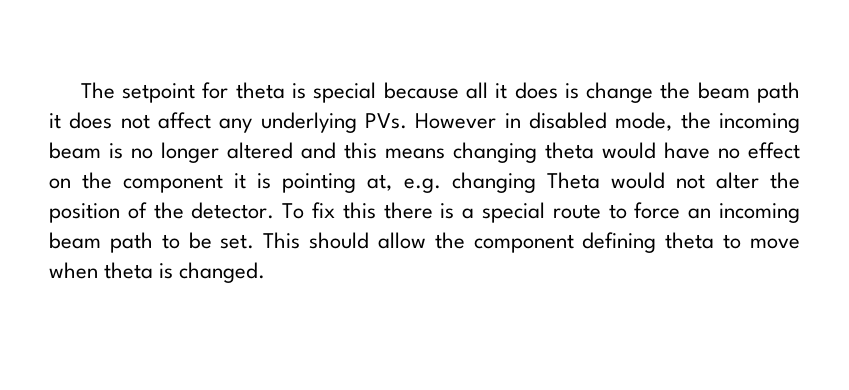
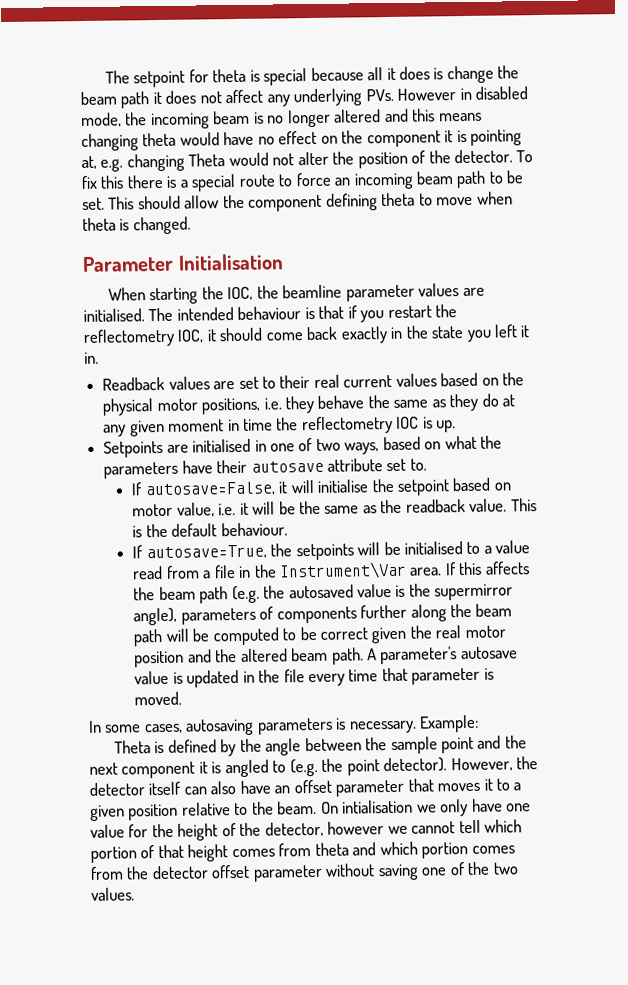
+ Parameter Initialisation
+ When starting the IOC, the beamline parameter values are initialised. The intended behaviour is that if you restart the reflectometry IOC, it should come back exactly in the state you left it in.
+ Readback values are set to their real current values based on the physical motor positions, i.e. they behave the same as they do at any given moment in time the reflectometry IOC is up.
+ Setpoints are initialised in one of two ways, based on what the parameters have their autosave attribute set to.
+ If autosave=False, it will initialise the setpoint based on motor value, i.e. it will be the same as the readback value. This is the default behaviour.
+ If autosave=True, the setpoints will be initialised to a value read from a file in the Instrument\Var area. If this affects the beam path (e.g. the autosaved value is the supermirror angle), parameters of components further along the beam path will be computed to be correct given the real motor position and the altered beam path. A parameter's autosave value is updated in the file every time that parameter is moved.
+ In some cases, autosaving parameters is necessary. Example:
+ Theta is defined by the angle between the sample point and the next component it is angled to (e.g. the point detector). However, the detector itself can also have an offset parameter that moves it to a given position relative to the beam. On intialisation we only have one value for the height of the detector, however we cannot tell which portion of that height comes from theta and which portion comes from the detector offset parameter without saving one of the two values.

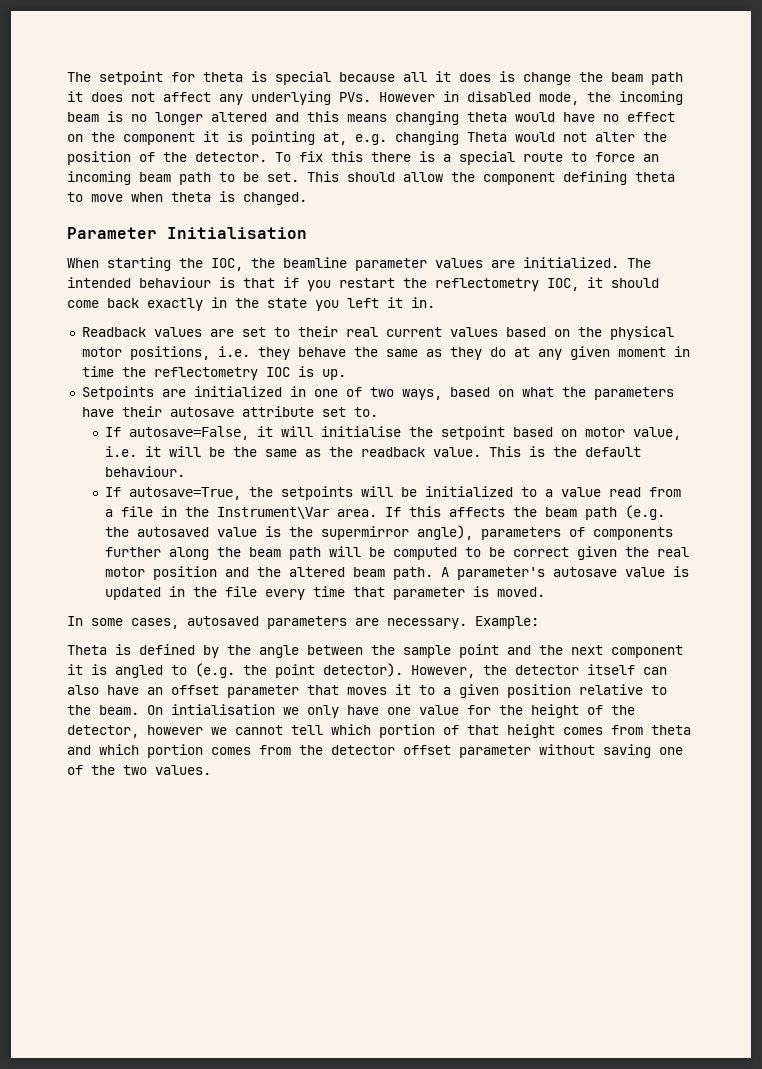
- When starting the IOC, the beamline parameter values are initialised.
+ When starting the IOC, the beamline parameter values are initialized.
- Setpoints are initialised in one of two ways, based on what the parameters have their autosave attribute set to.
+ Setpoints are initialized in one of two ways, based on what the parameters have their autosave attribute set to.
- If autosave=True, the setpoints will be initialised to a value read from a file in the Instrument\Var area.
+ If autosave=True, the setpoints will be initialized to a value read from a file in the Instrument\Var area.
- In some cases, autosaving parameters is necessary.
+ In some cases, autosaved parameters are necessary.

